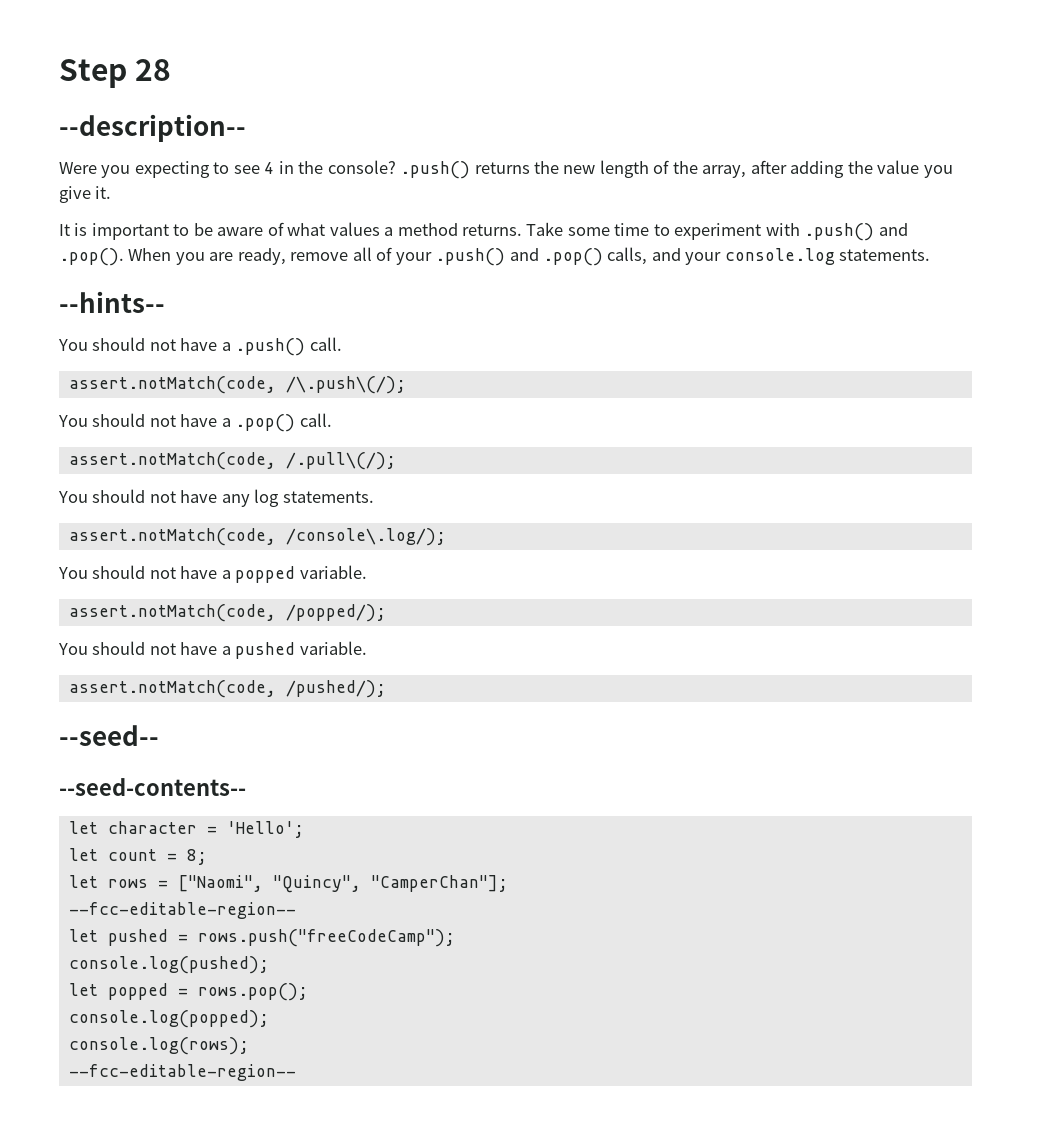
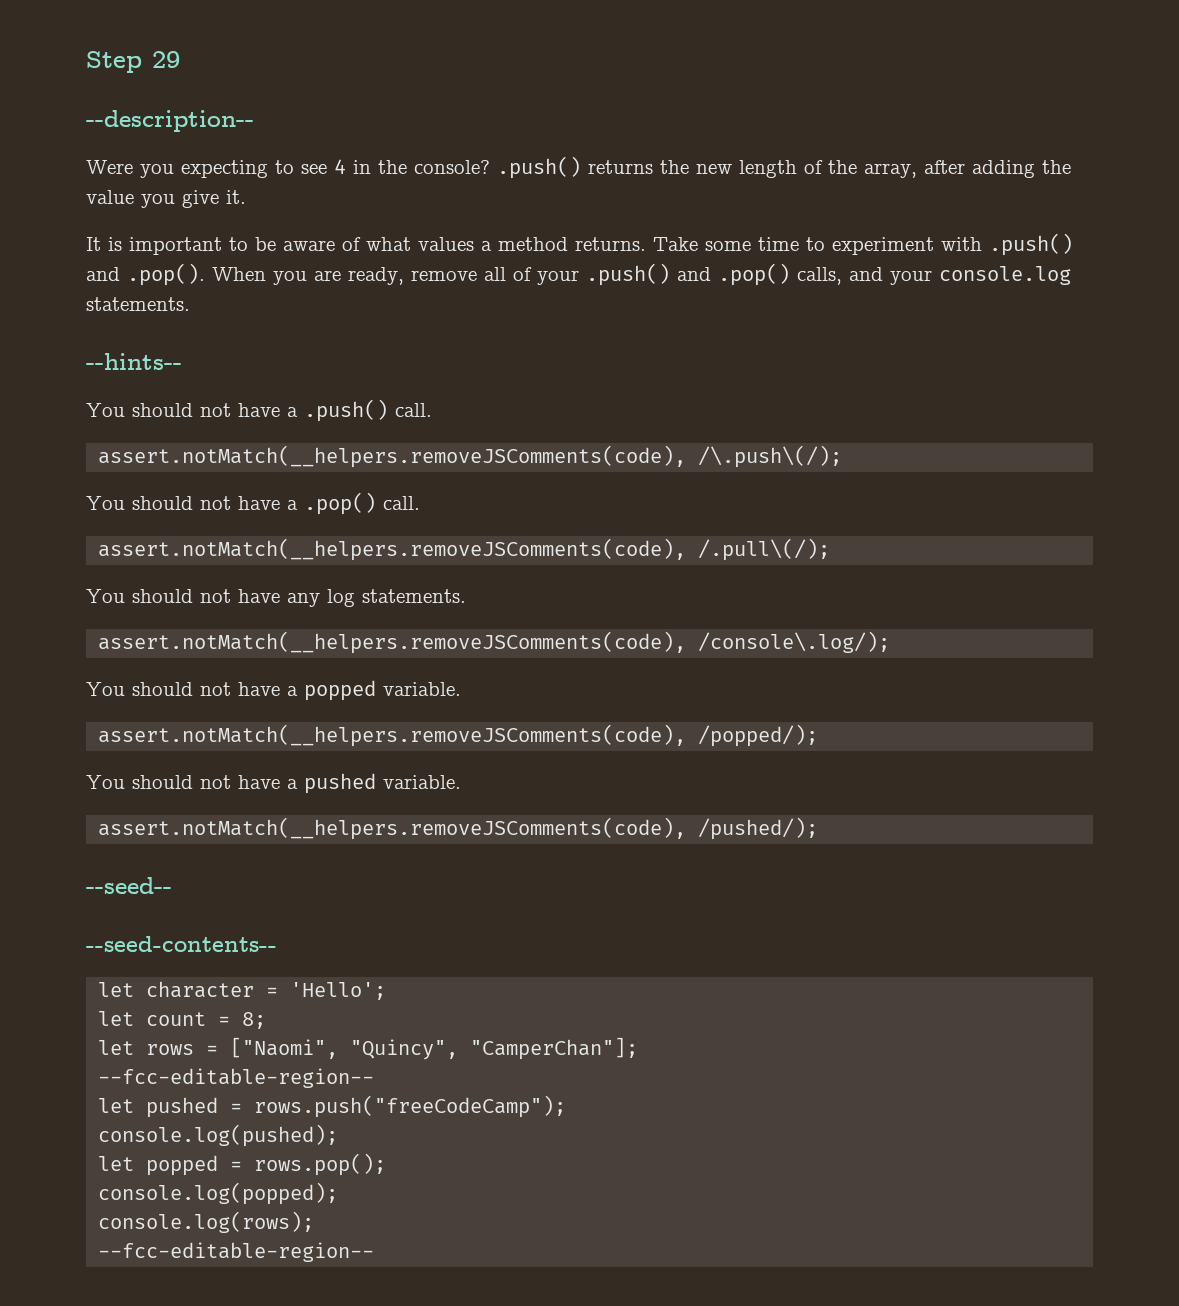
- Step 28
+ Step 29
- assert.notMatch(code, /\.push\(/);
+ assert.notMatch(__helpers.removeJSComments(code), /\.push\(/);
- assert.notMatch(code, /.pull\(/);
+ assert.notMatch(__helpers.removeJSComments(code), /.pull\(/);
- assert.notMatch(code, /console\.log/);
+ assert.notMatch(__helpers.removeJSComments(code), /console\.log/);
- assert.notMatch(code, /popped/);
+ assert.notMatch(__helpers.removeJSComments(code), /popped/);
- assert.notMatch(code, /pushed/);
+ assert.notMatch(__helpers.removeJSComments(code), /pushed/);

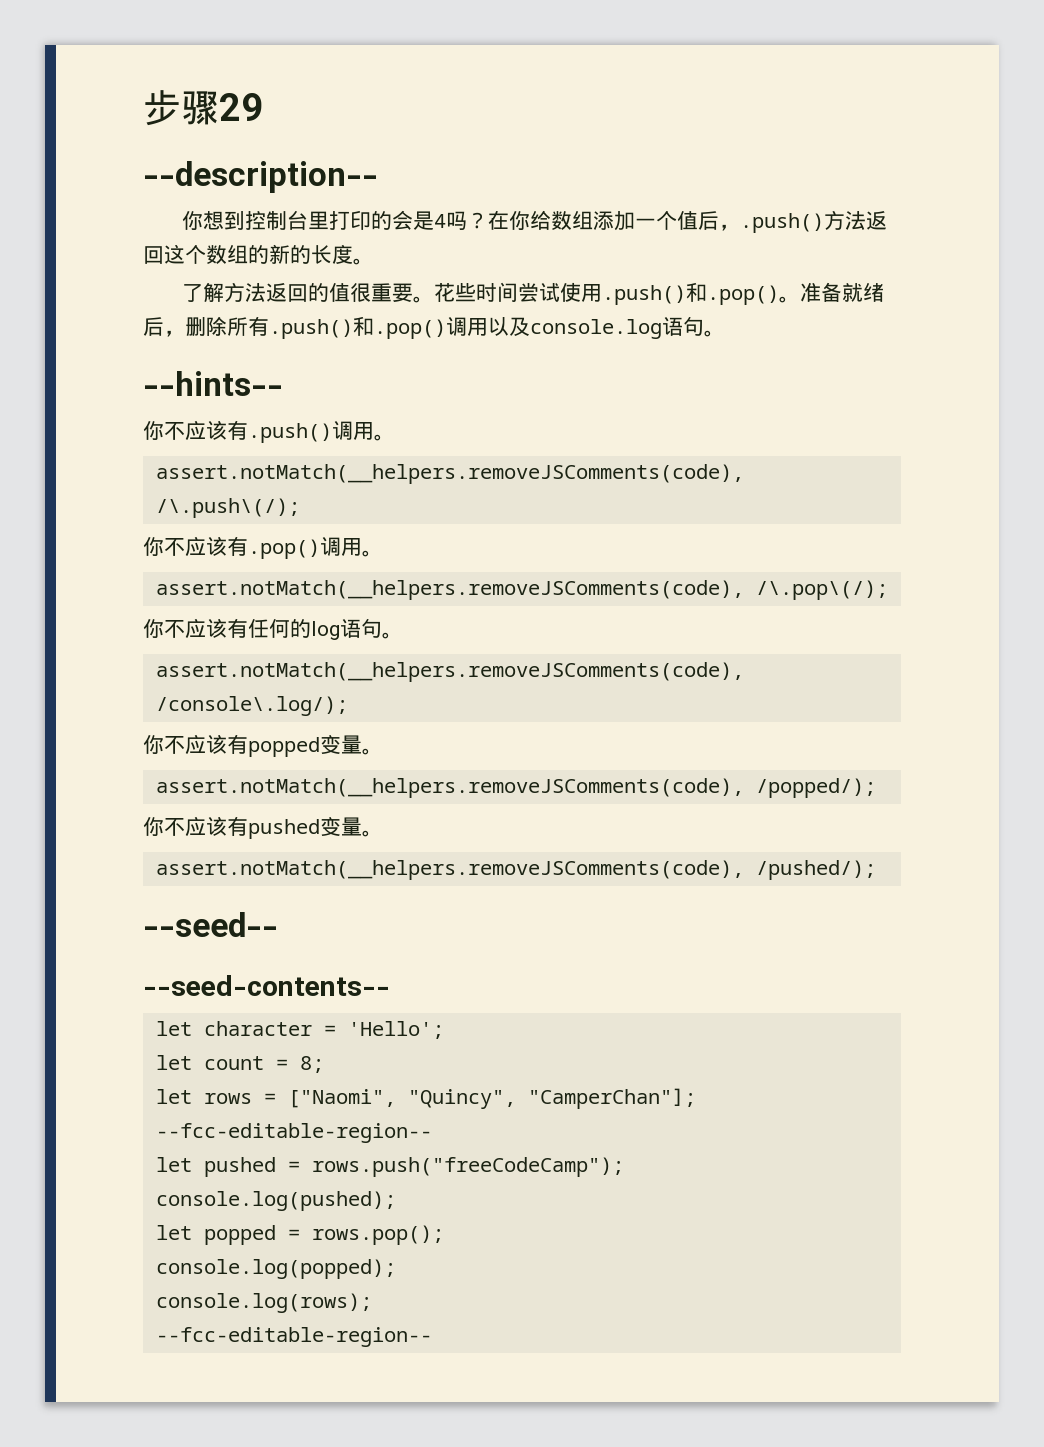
- Step 29
+ 步骤29
- Were you expecting to see 4 in the console? .push() returns the new length of the array, after adding the value you give it.
- It is important to be aware of what values a method returns. Take some time to experiment with .push() and .pop(). When you are ready, remove all of your .push() and .pop() calls, and your console.log statements.
+ 你想到控制台里打印的会是4吗？在你给数组添加一个值后，.push()方法返回这个数组的新的长度。
+ 了解方法返回的值很重要。花些时间尝试使用.push()和.pop()。准备就绪后，删除所有.push()和.pop()调用以及console.log语句。
  --hints--
- You should not have a .push() call.
+ 你不应该有.push()调用。
  assert.notMatch(__helpers.removeJSComments(code), /\.push\(/);
- You should not have a .pop() call.
- assert.notMatch(__helpers.removeJSComments(code), /.pull\(/);
- You should not have any log statements.
+ 你不应该有.pop()调用。
+ assert.notMatch(__helpers.removeJSComments(code), /\.pop\(/);
+ 你不应该有任何的log语句。
  assert.notMatch(__helpers.removeJSComments(code), /console\.log/);
- You should not have a popped variable.
+ 你不应该有popped变量。
  assert.notMatch(__helpers.removeJSComments(code), /popped/);
- You should not have a pushed variable.
+ 你不应该有pushed变量。

